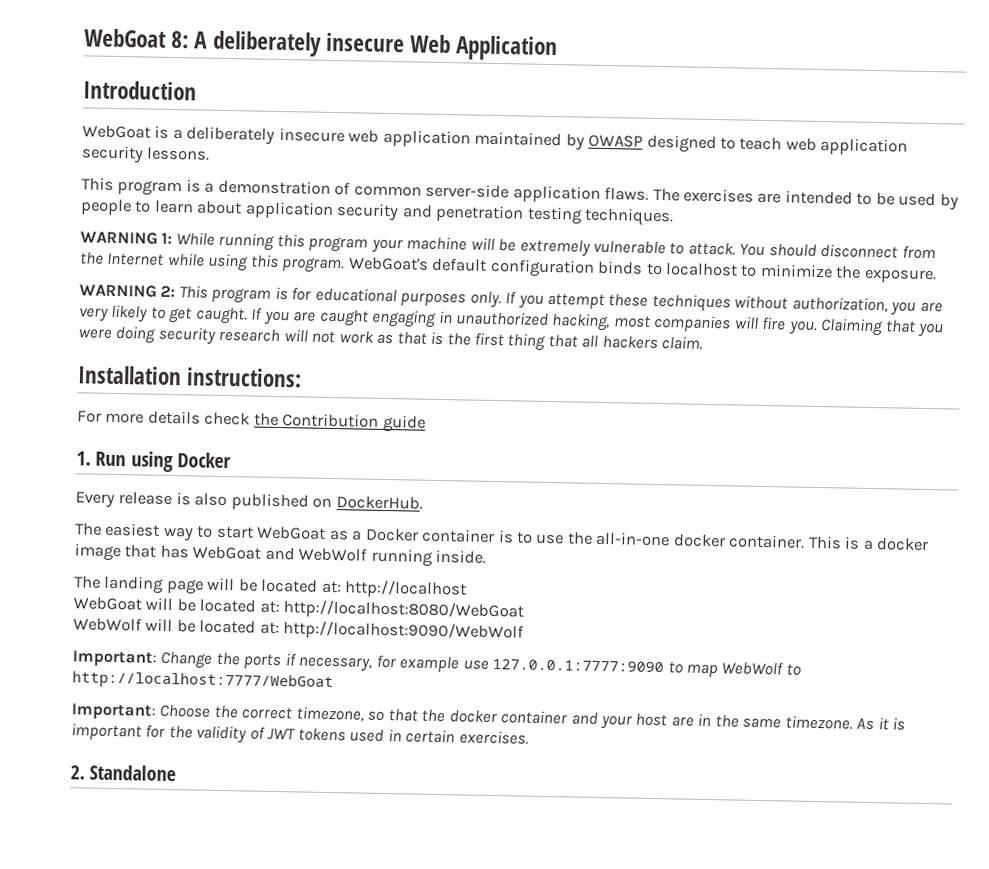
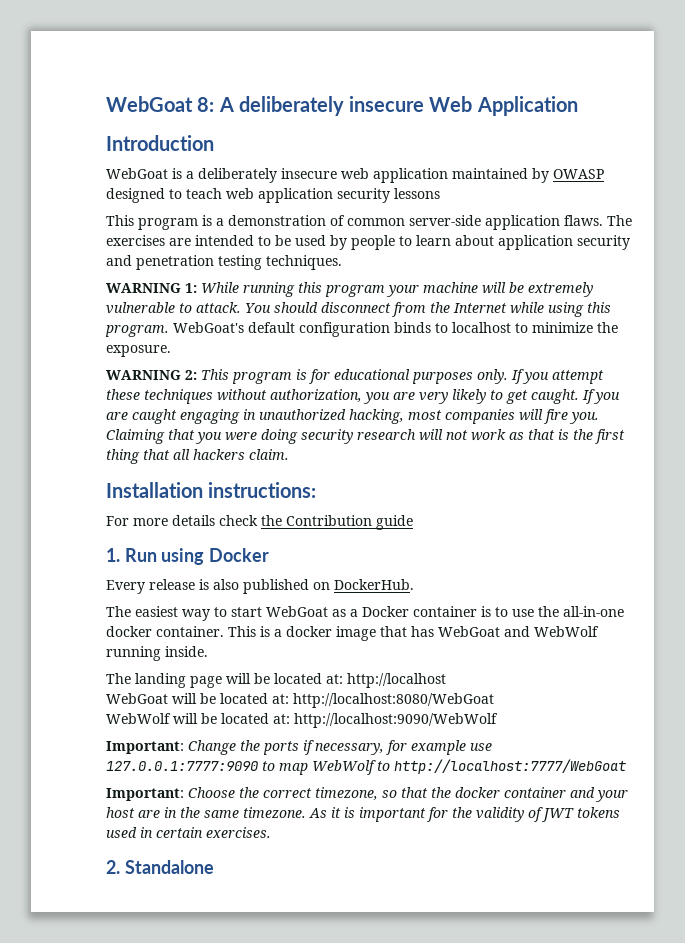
- WebGoat is a deliberately insecure web application maintained by OWASP designed to teach web application security lessons.
+ WebGoat is a deliberately insecure web application maintained by OWASP designed to teach web application security lessons

